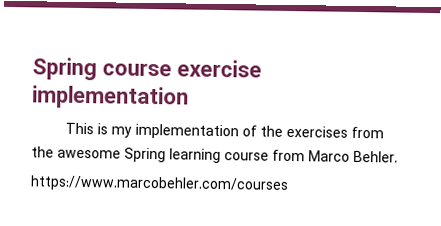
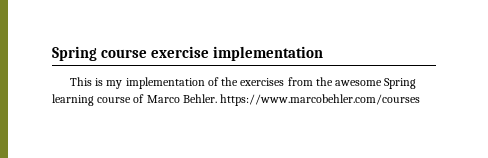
- This is my implementation of the exercises from the awesome Spring learning course from Marco Behler.
- https://www.marcobehler.com/courses
+ This is my implementation of the exercises from the awesome Spring learning course of Marco Behler. https://www.marcobehler.com/courses

